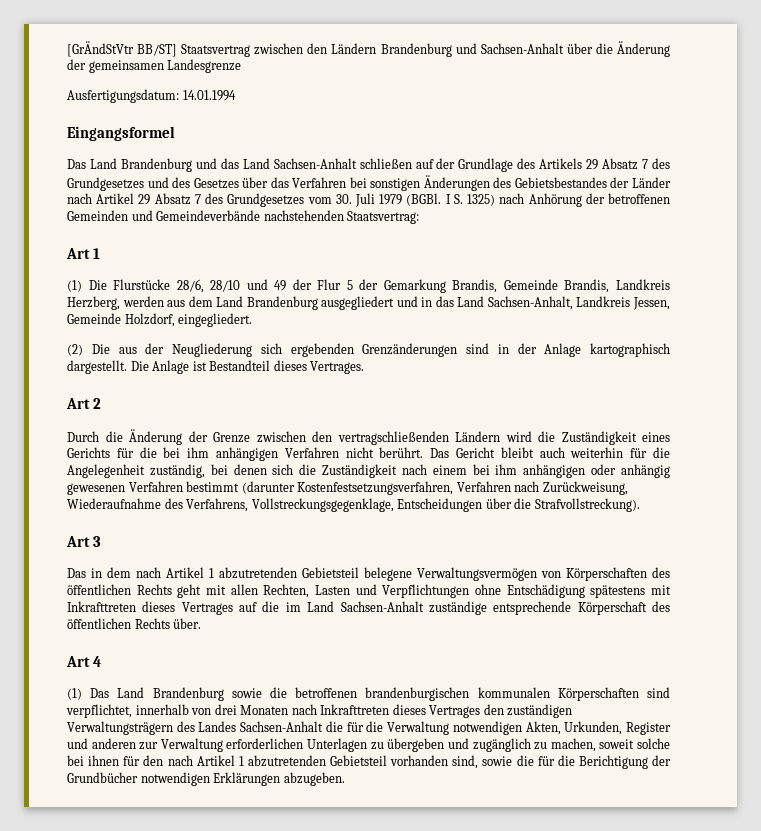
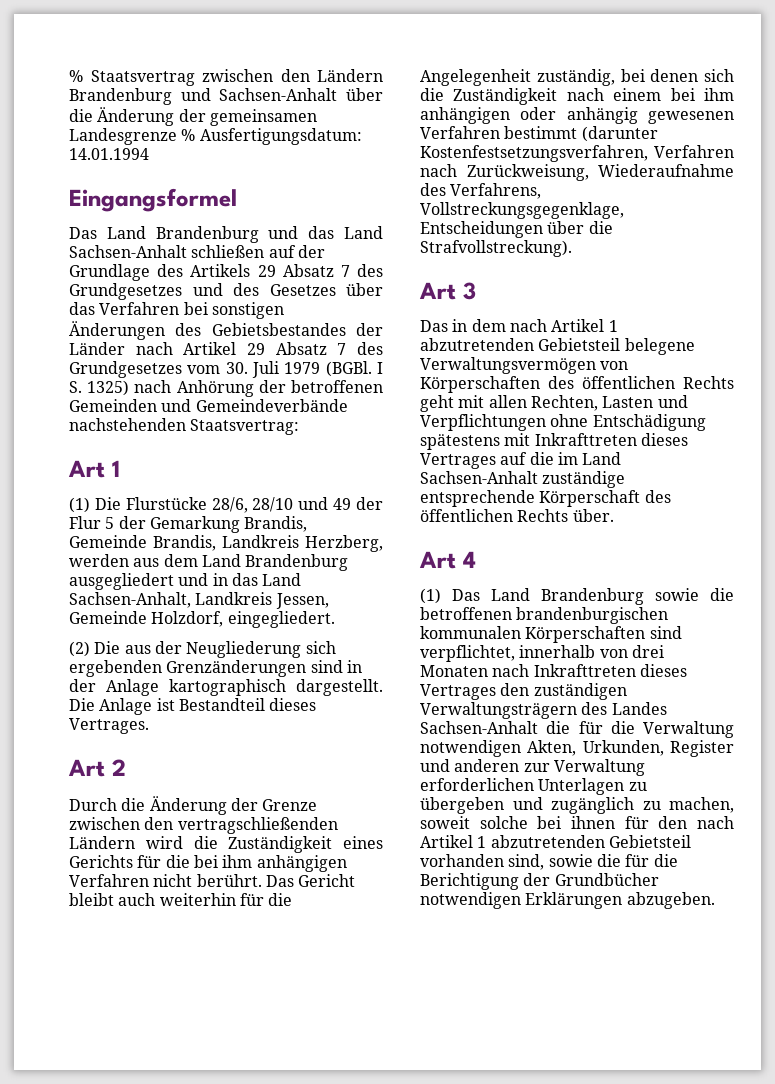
- [GrÄndStVtr BB/ST] Staatsvertrag zwischen den Ländern Brandenburg und Sachsen-Anhalt über die Änderung der gemeinsamen Landesgrenze
- Ausfertigungsdatum: 14.01.1994
+ % Staatsvertrag zwischen den Ländern Brandenburg und Sachsen-Anhalt über die Änderung der gemeinsamen Landesgrenze % Ausfertigungsdatum: 14.01.1994

